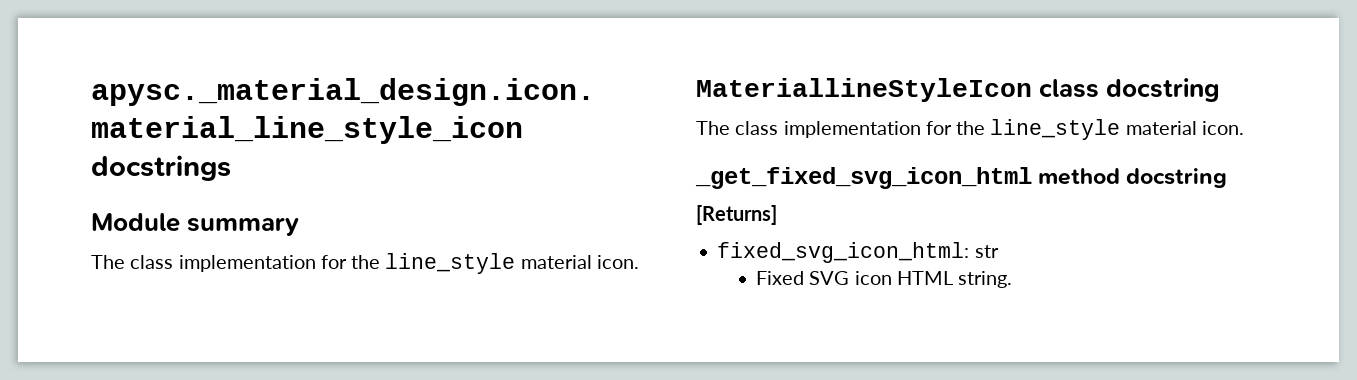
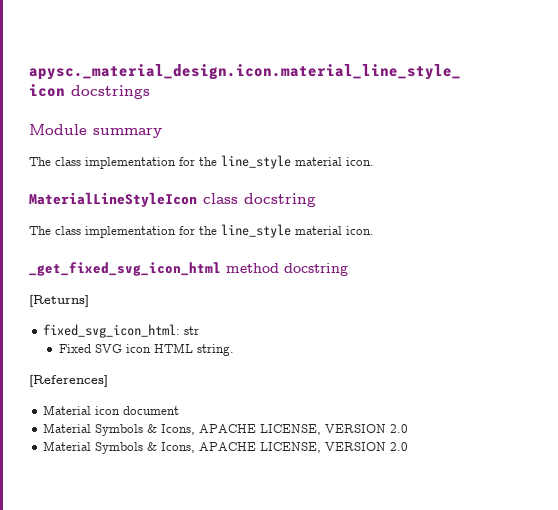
- MateriallineStyleIcon class docstring
+ MaterialLineStyleIcon class docstring
+ [References]
+ Material icon document
+ Material Symbols & Icons, APACHE LICENSE, VERSION 2.0
+ Material Symbols & Icons, APACHE LICENSE, VERSION 2.0

